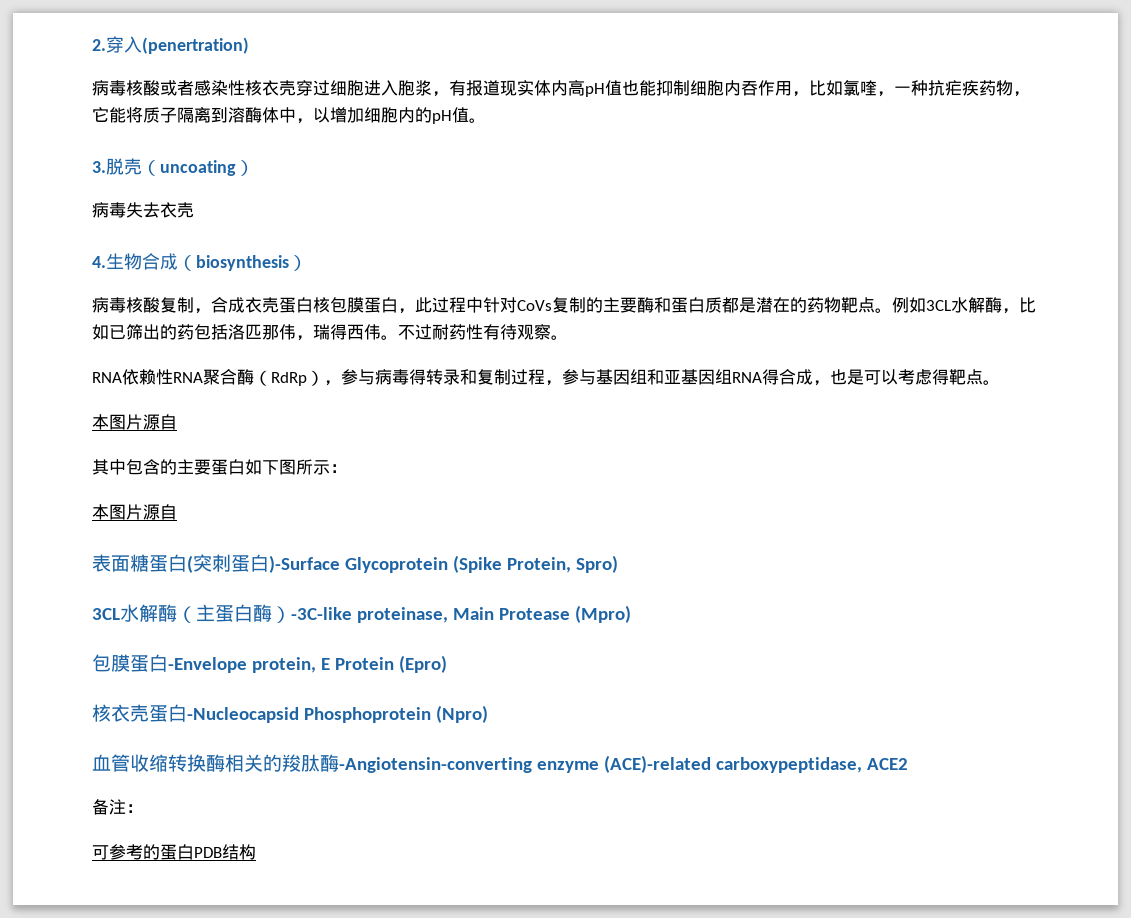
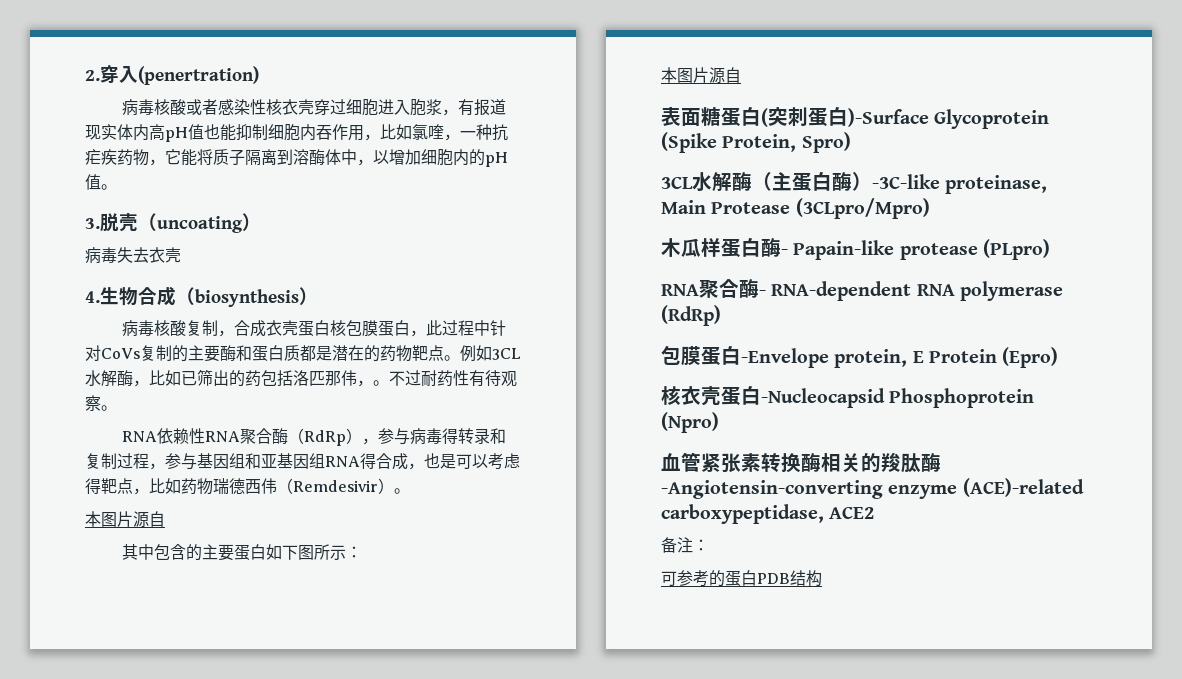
- 例如3CL水解酶，比如已筛出的药包括洛匹那伟，瑞得西伟。
+ 例如3CL水解酶，比如已筛出的药包括洛匹那伟，。
- RNA依赖性RNA聚合酶（RdRp），参与病毒得转录和复制过程，参与基因组和亚基因组RNA得合成，也是可以考虑得靶点。
+ RNA依赖性RNA聚合酶（RdRp），参与病毒得转录和复制过程，参与基因组和亚基因组RNA得合成，也是可以考虑得靶点，比如药物瑞德西伟（Remdesivir）。
- 3CL水解酶（主蛋白酶）-3C-like proteinase, Main Protease (Mpro)
+ 3CL水解酶（主蛋白酶）-3C-like proteinase, Main Protease (3CLpro/Mpro)
+ 木瓜样蛋白酶- Papain-like protease (PLpro)
+ RNA聚合酶- RNA-dependent RNA polymerase (RdRp)
- 血管收缩转换酶相关的羧肽酶-Angiotensin-converting enzyme (ACE)-related carboxypeptidase, ACE2
+ 血管紧张素转换酶相关的羧肽酶-Angiotensin-converting enzyme (ACE)-related carboxypeptidase, ACE2

